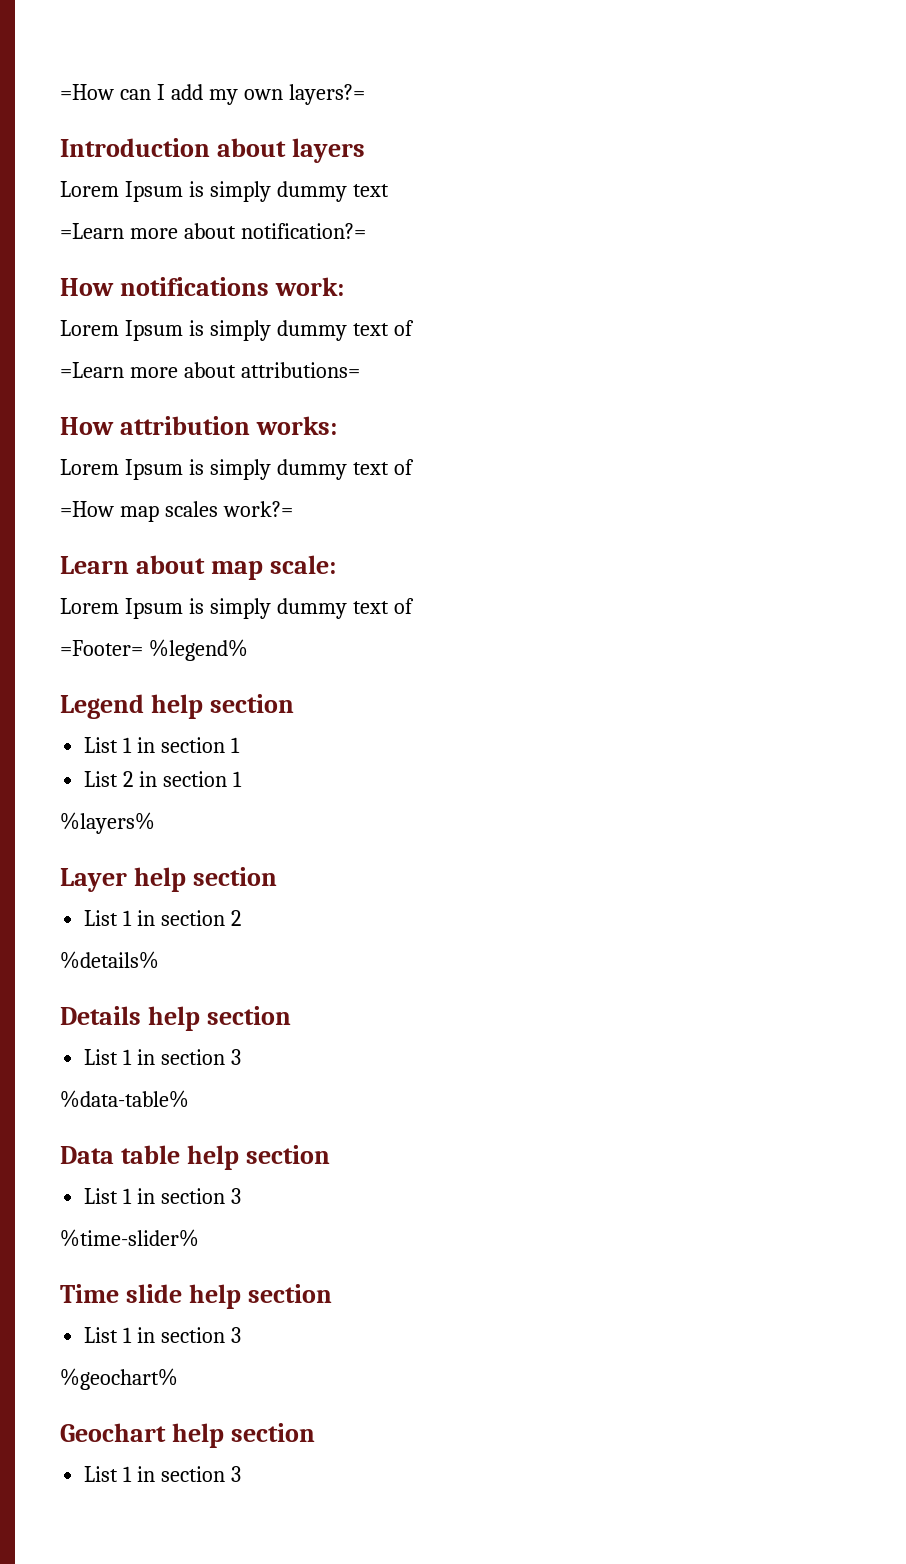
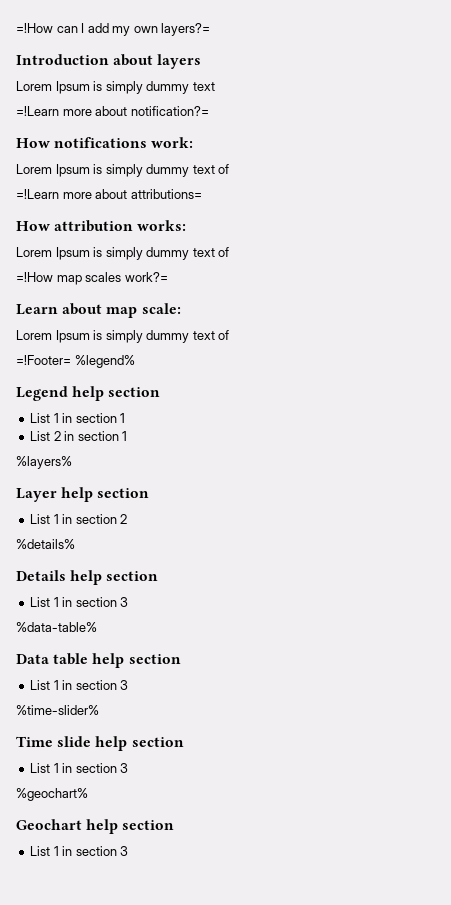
- =How can I add my own layers?=
+ =!How can I add my own layers?=
- =Learn more about notification?=
+ =!Learn more about notification?=
- =Learn more about attributions=
+ =!Learn more about attributions=
- =How map scales work?=
+ =!How map scales work?=
- =Footer= %legend%
+ =!Footer= %legend%

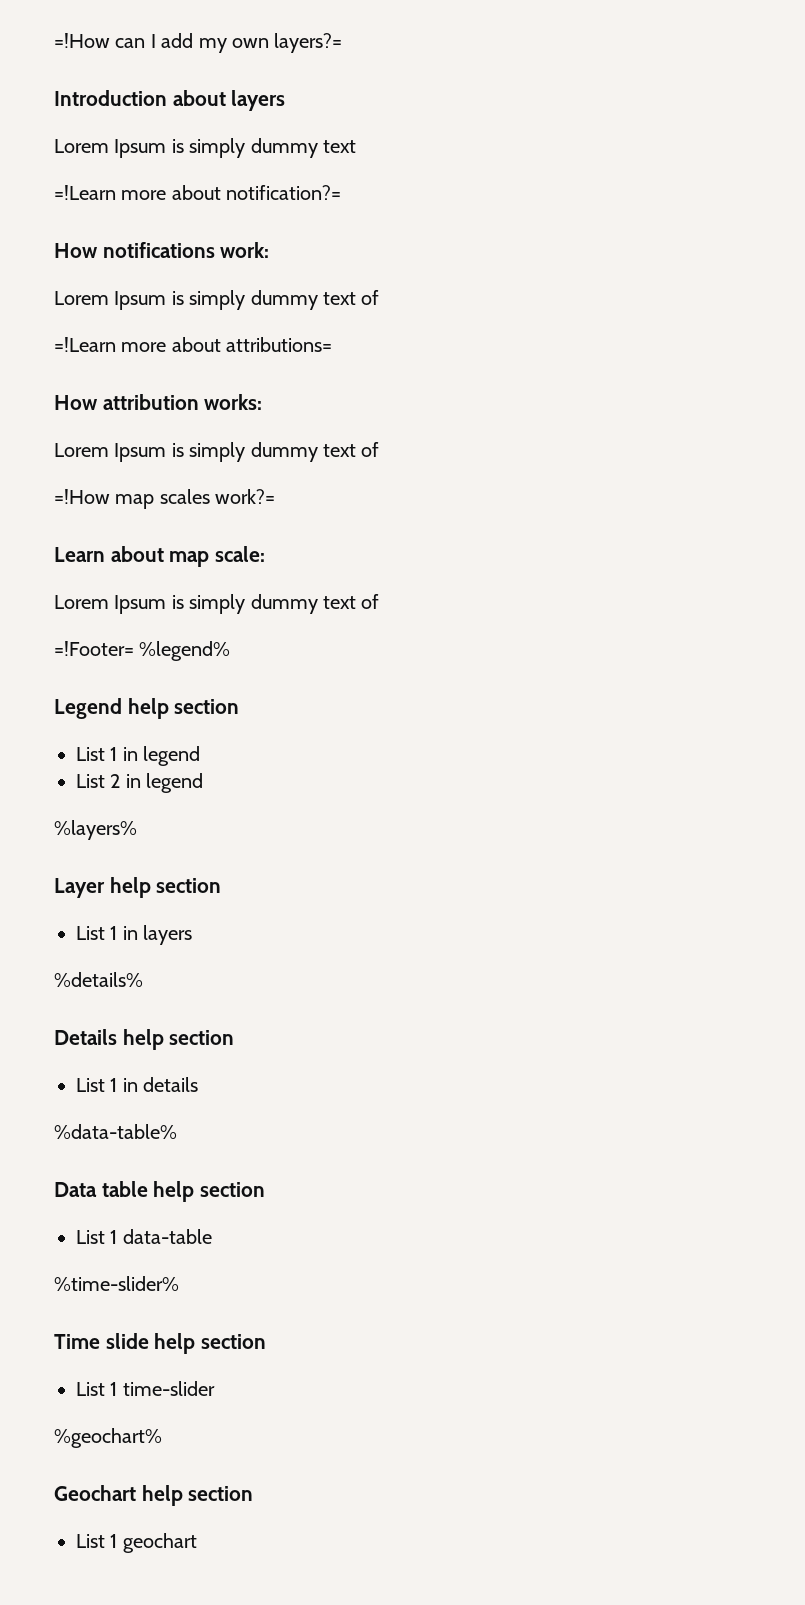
- List 1 in section 1
+ List 1 in legend
- List 2 in section 1
+ List 2 in legend
- List 1 in section 2
+ List 1 in layers
  Details help section
- List 1 in section 3
+ List 1 in details
  Data table help section
- List 1 in section 3
+ List 1 data-table
  Time slide help section
- List 1 in section 3
+ List 1 time-slider
  Geochart help section
- List 1 in section 3
+ List 1 geochart

